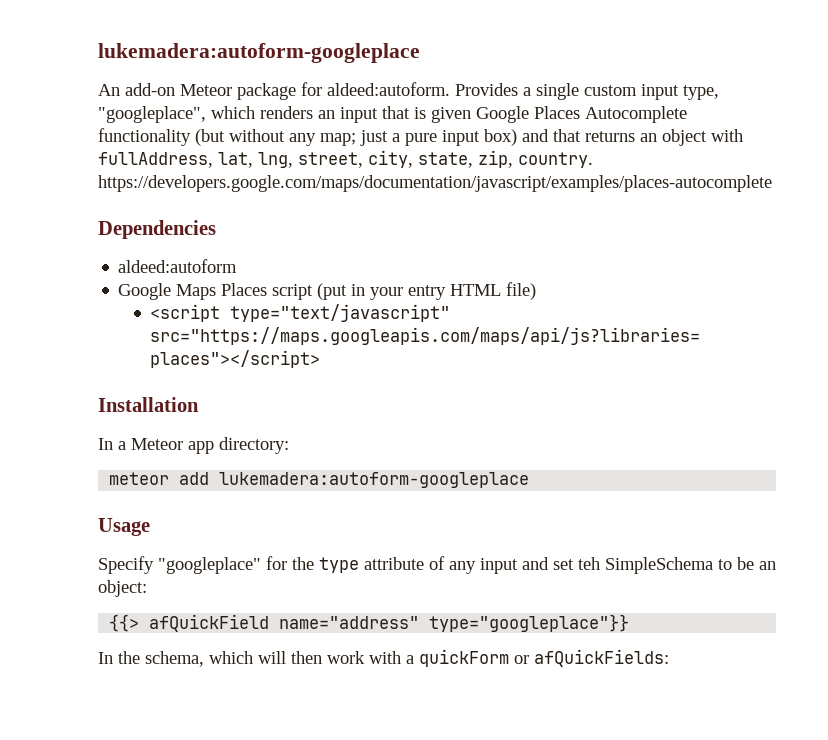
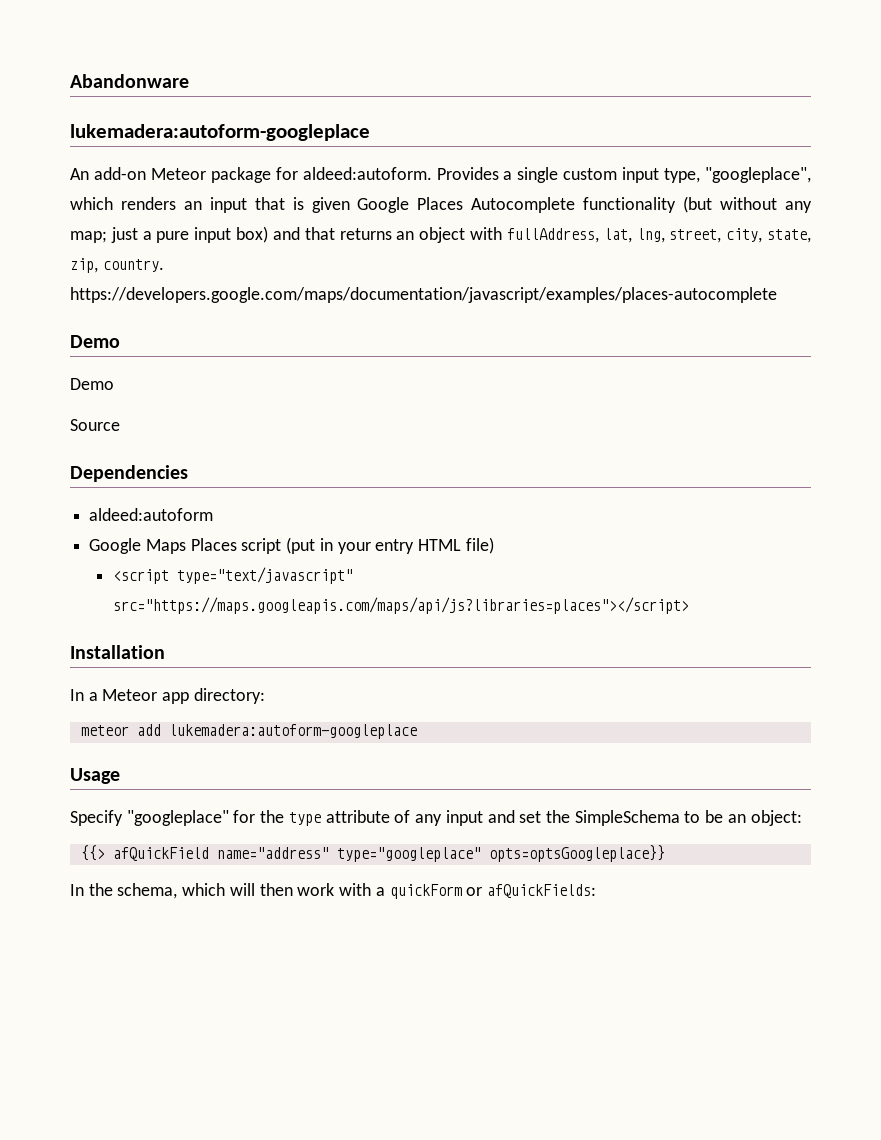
+ Abandonware
  Provides a single custom input type, "googleplace", which renders an input that is given Google Places Autocomplete functionality (but without any map; just a pure input box) and that returns an object with fullAddress, lat, lng, street, city, state, zip, country. https://developers.google.com/maps/documentation/javascript/examples/places-autocomplete
+ Demo
+ Demo
+ Source
- Specify "googleplace" for the type attribute of any input and set teh SimpleSchema to be an object:
+ Specify "googleplace" for the type attribute of any input and set the SimpleSchema to be an object:
- {{> afQuickField name="address" type="googleplace"}}
+ {{> afQuickField name="address" type="googleplace" opts=optsGoogleplace}}

